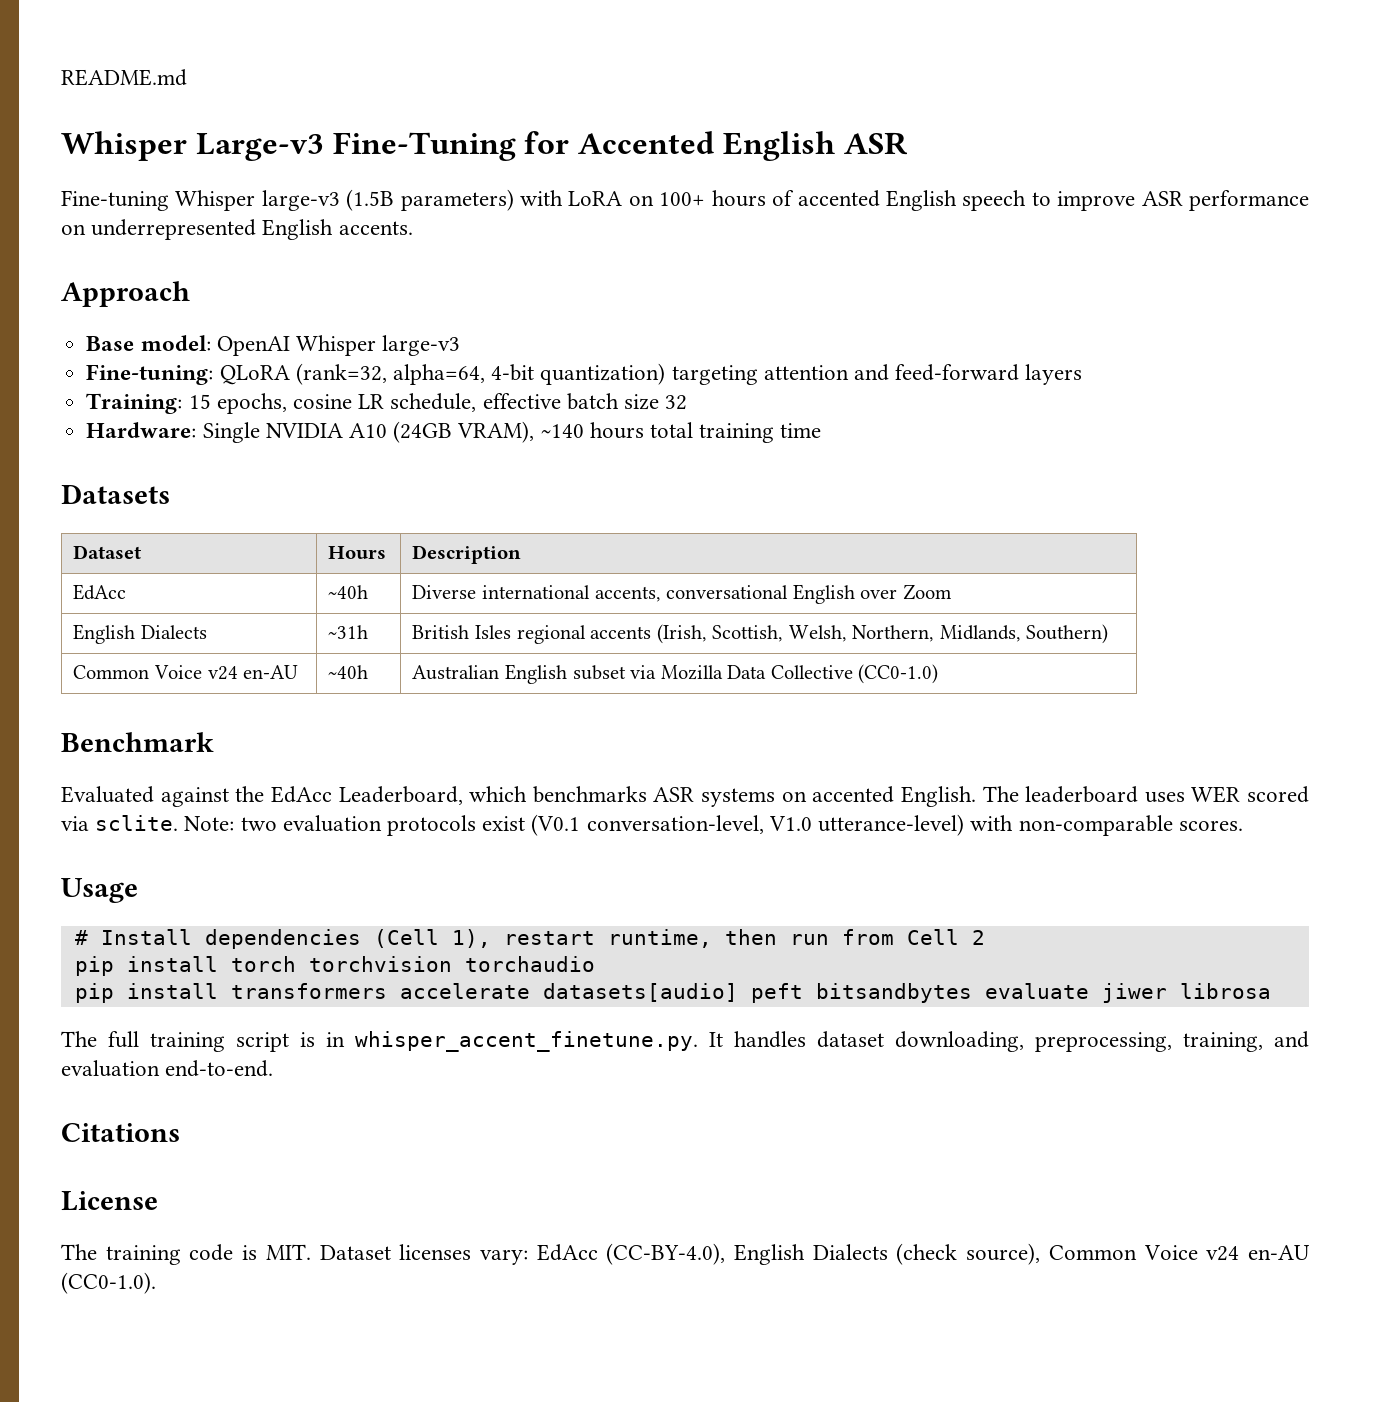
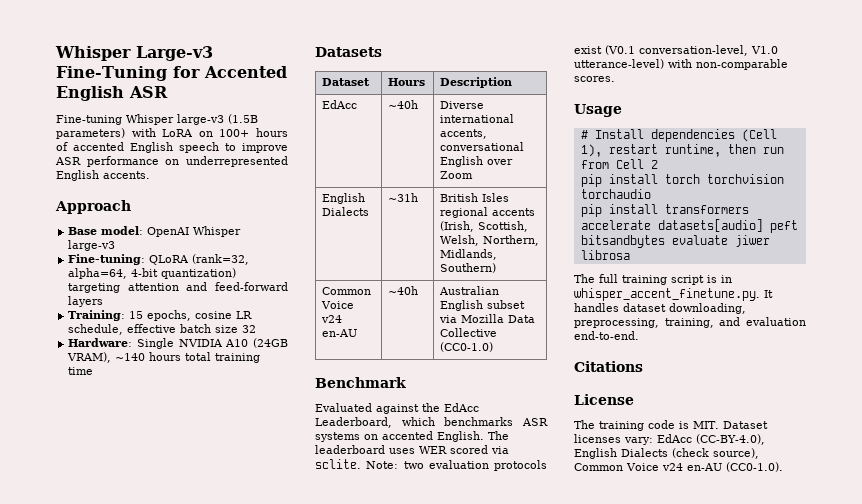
- README.md

